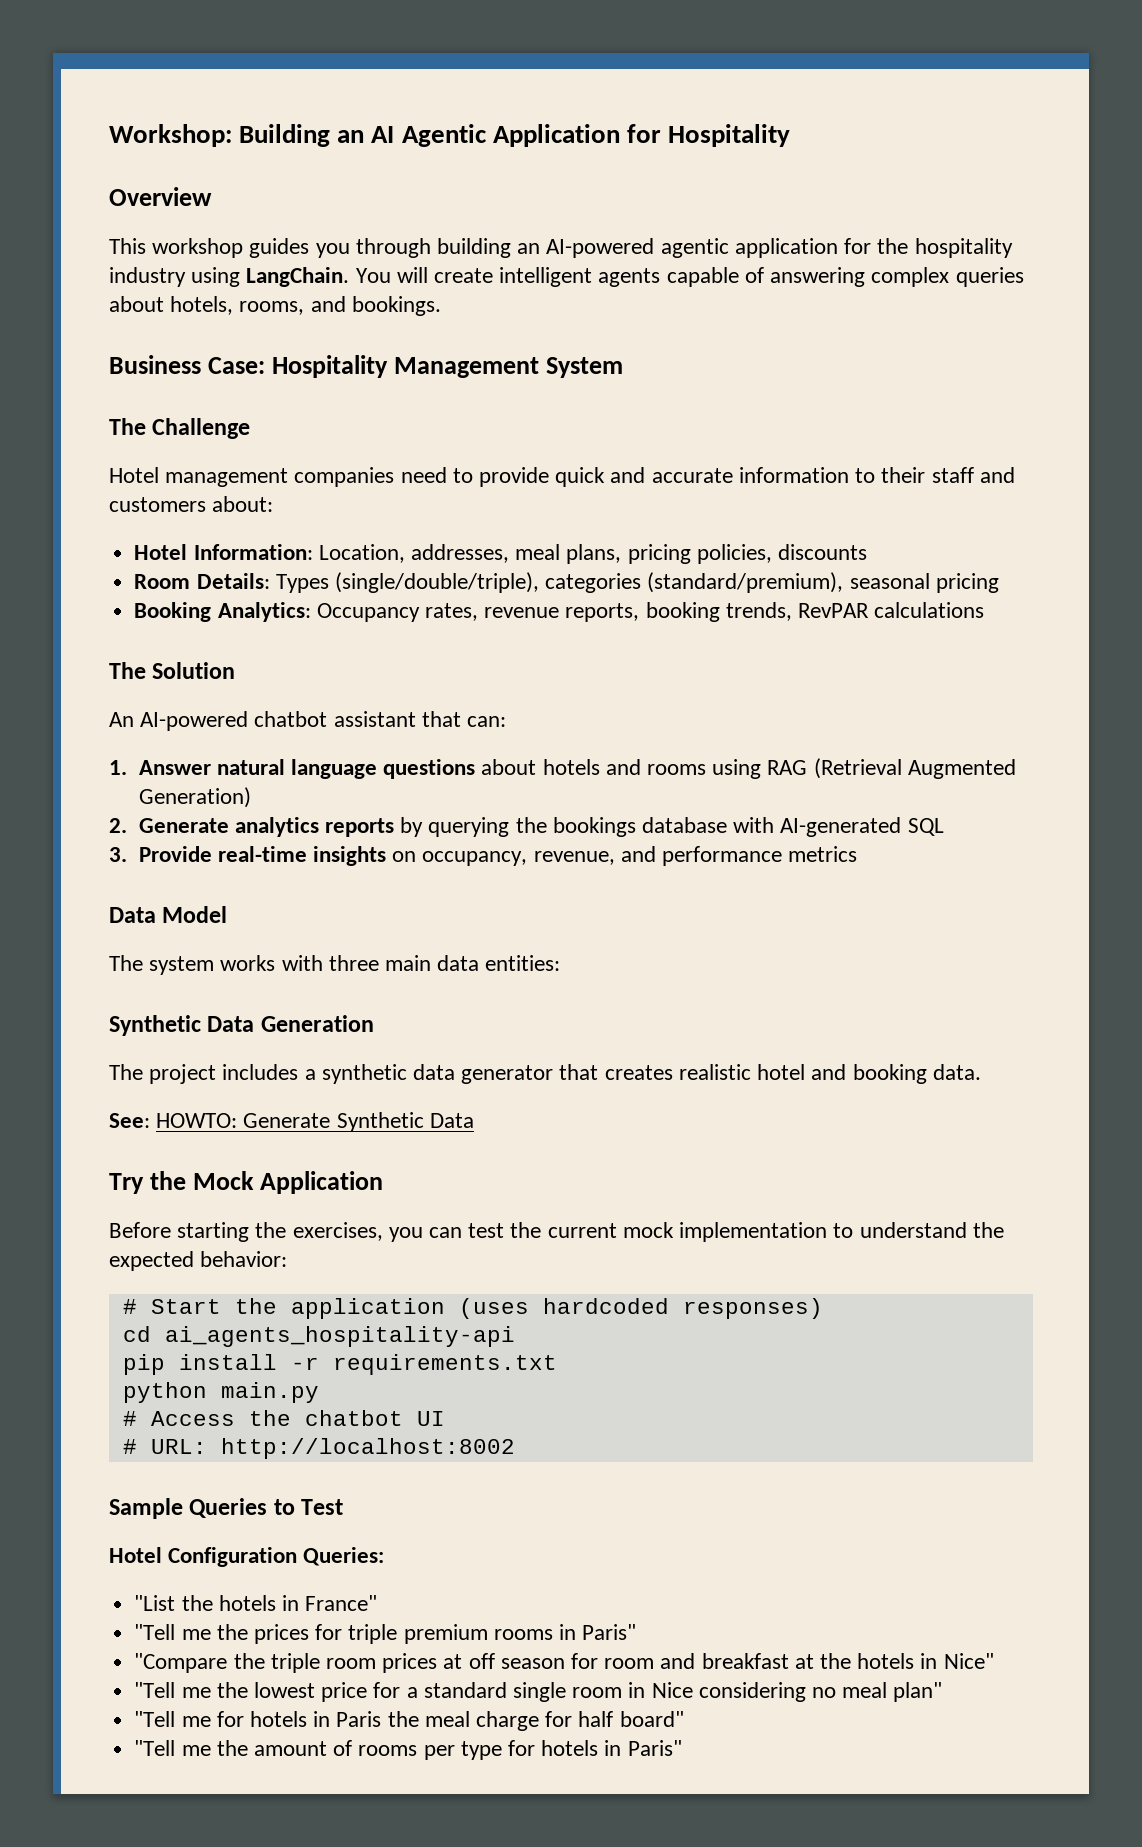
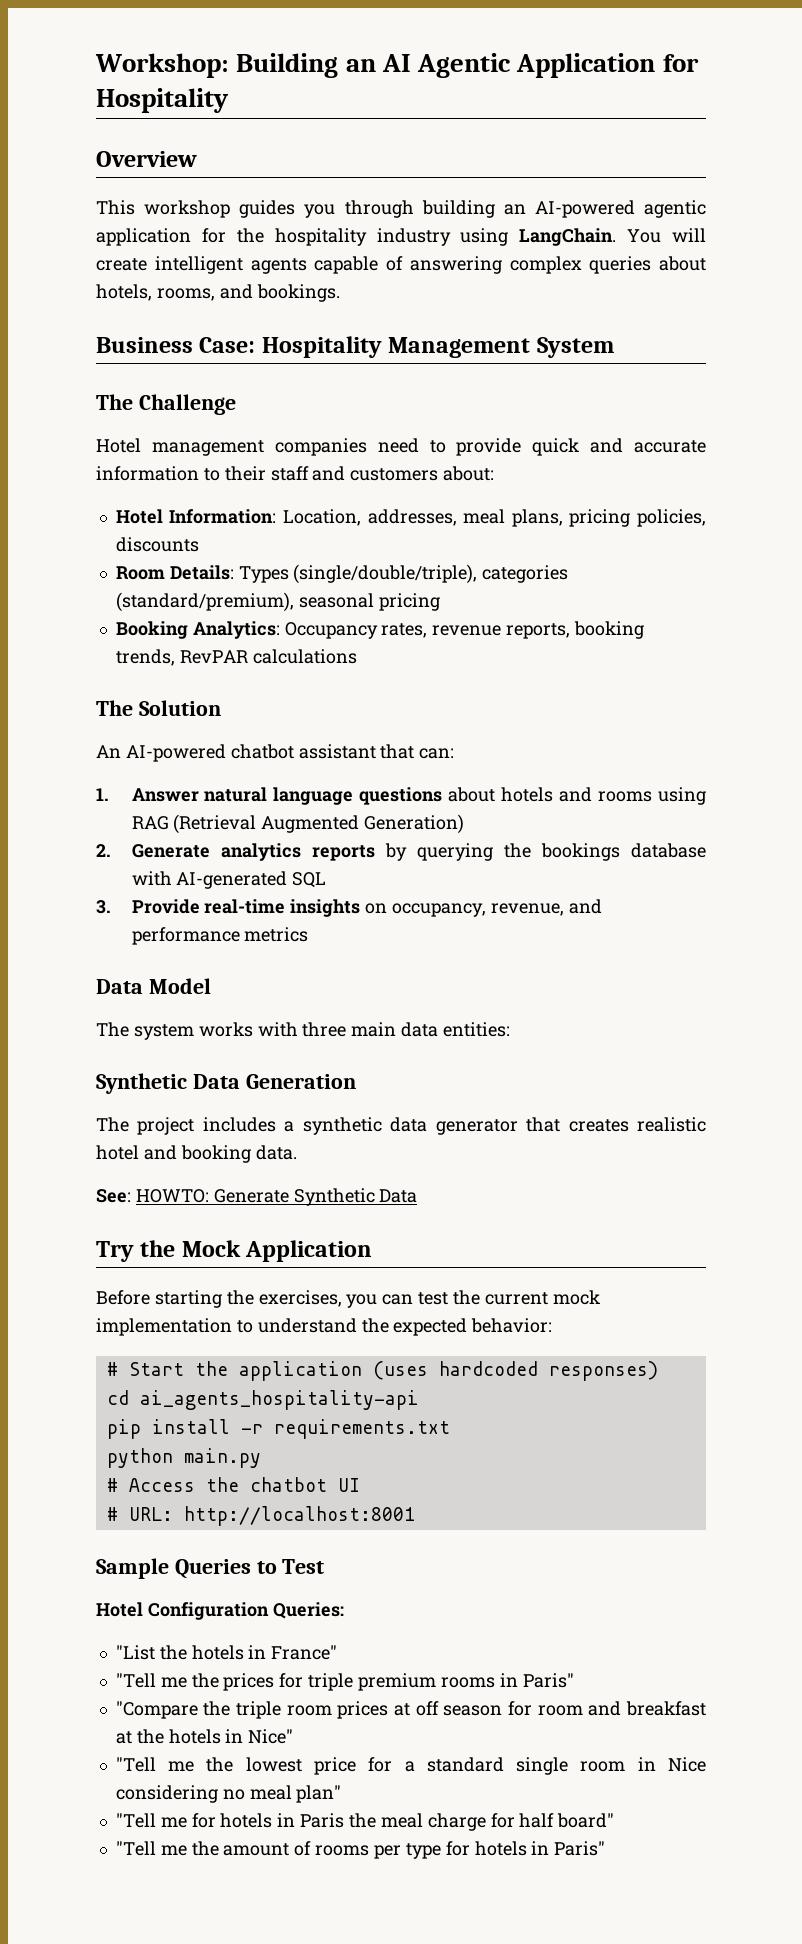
- # URL: http://localhost:8002
+ # URL: http://localhost:8001

